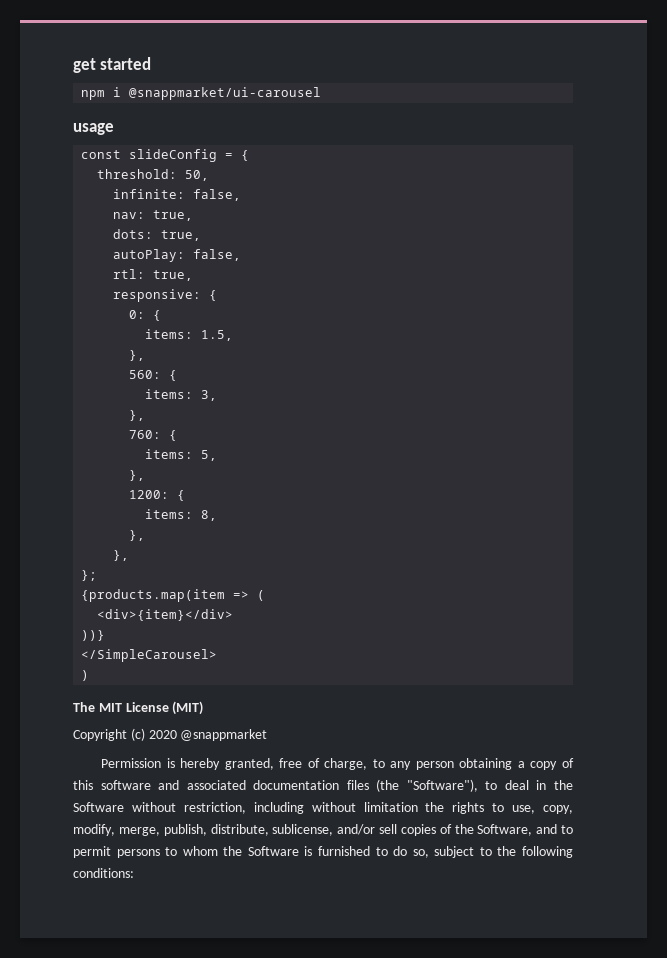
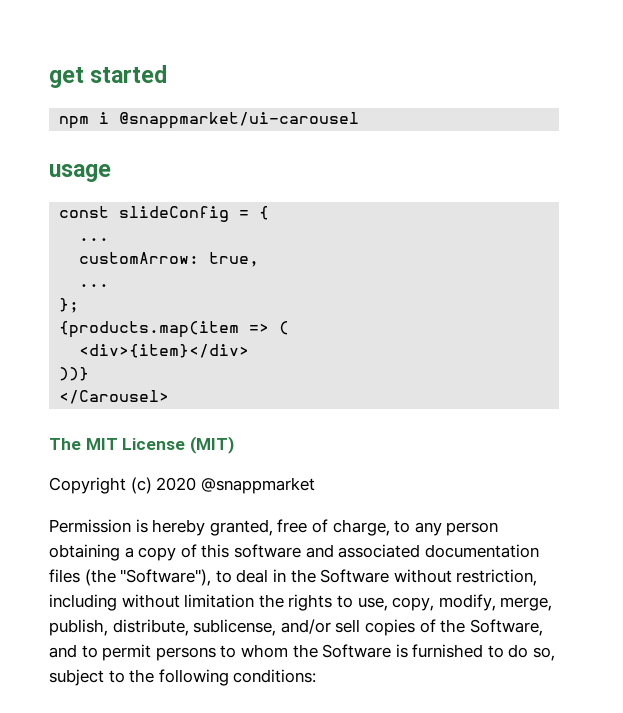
  const slideConfig = {
- threshold: 50,
- infinite: false,
- nav: true,
- dots: true,
- autoPlay: false,
- rtl: true,
- responsive: {
- 0: {
- items: 1.5,
- },
- 560: {
- items: 3,
- },
- 760: {
- items: 5,
- },
- 1200: {
- items: 8,
- },
- },
+ ...
+ customArrow: true,
+ ...
- </SimpleCarousel>
- )
+ </Carousel>

